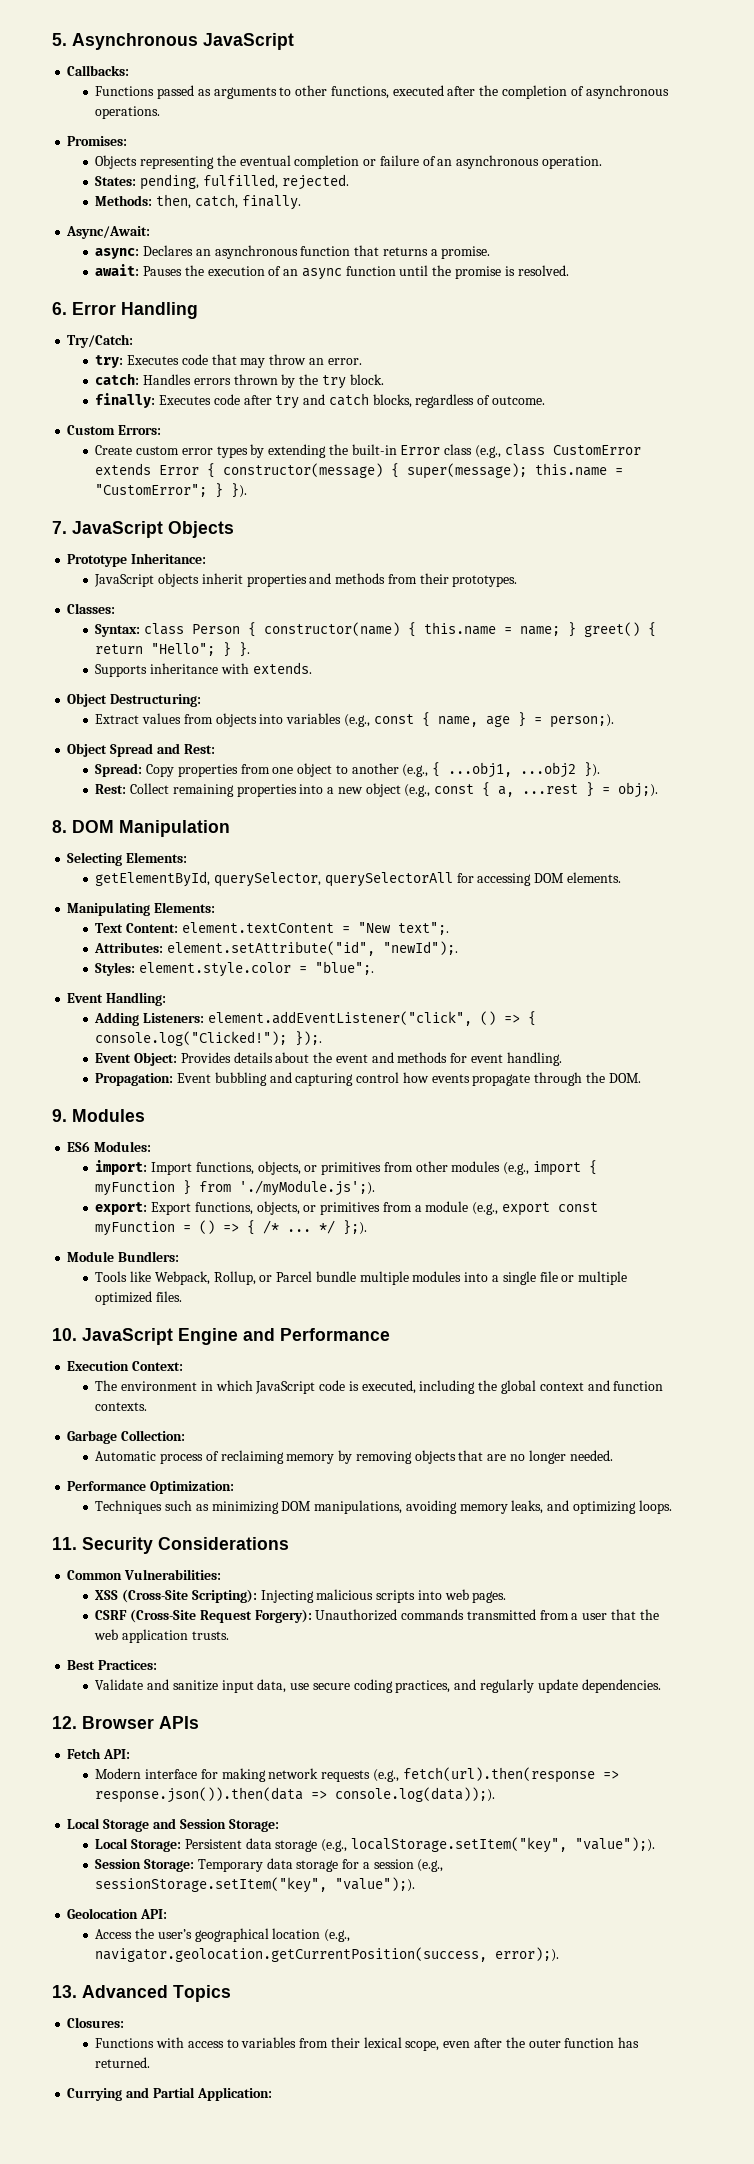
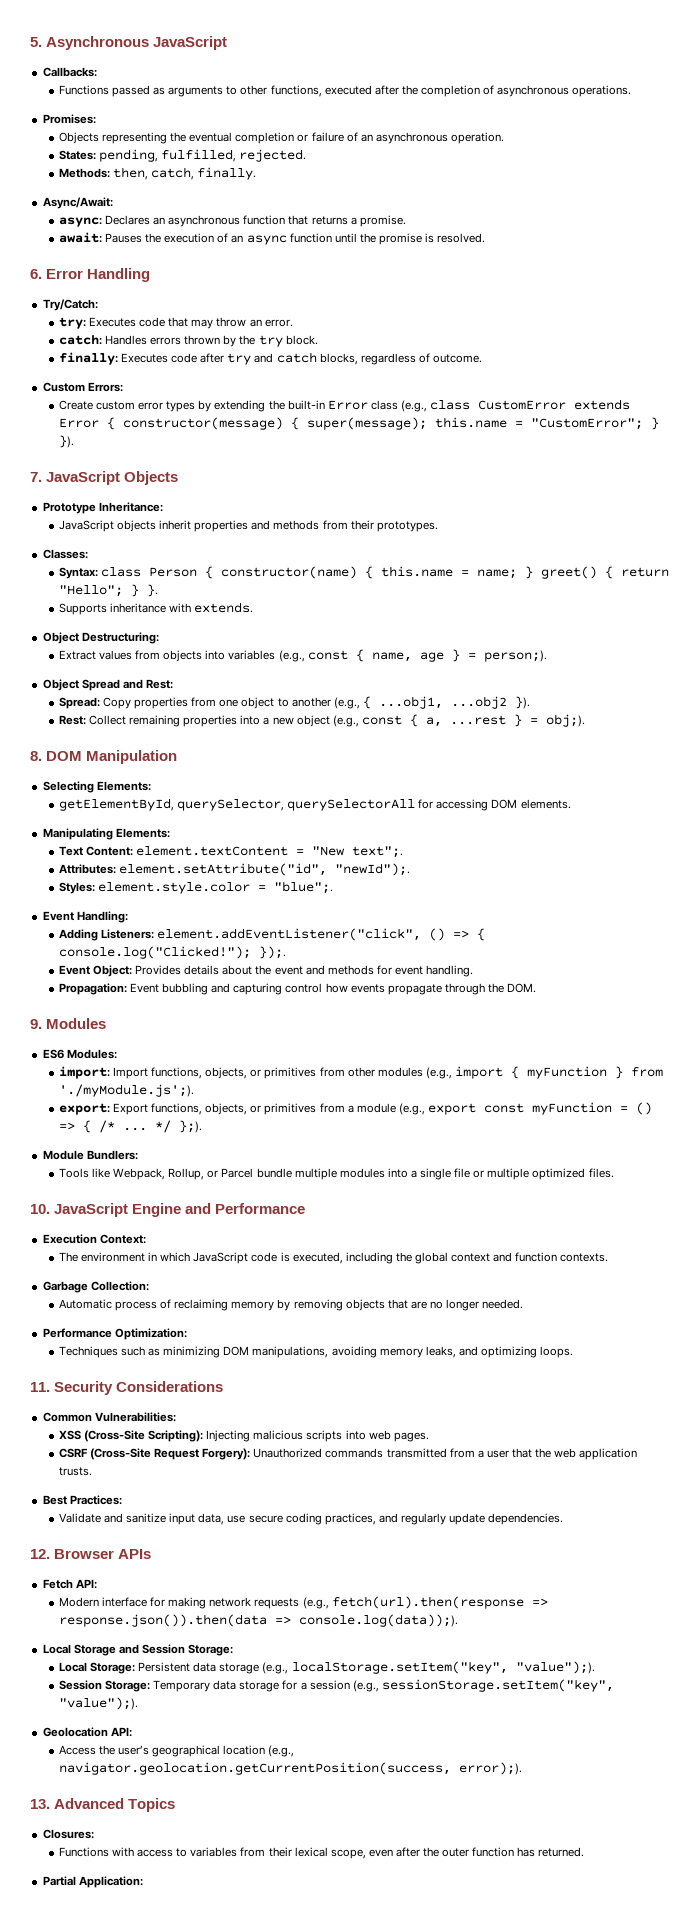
- Currying and Partial Application:
+ Partial Application:

